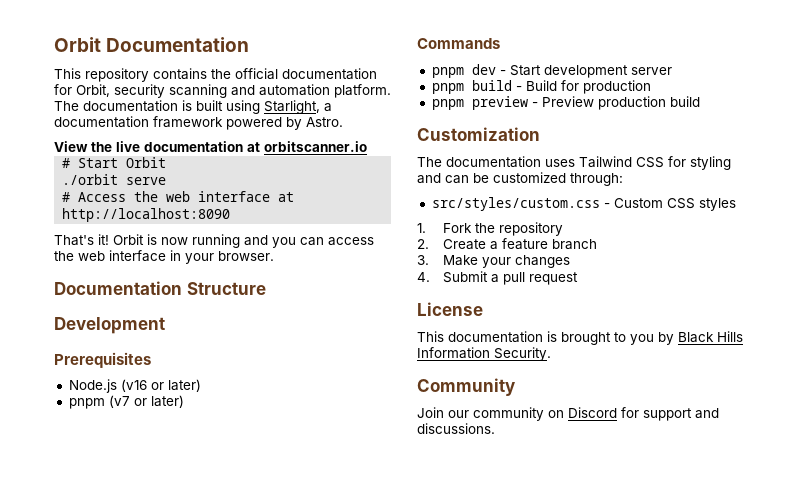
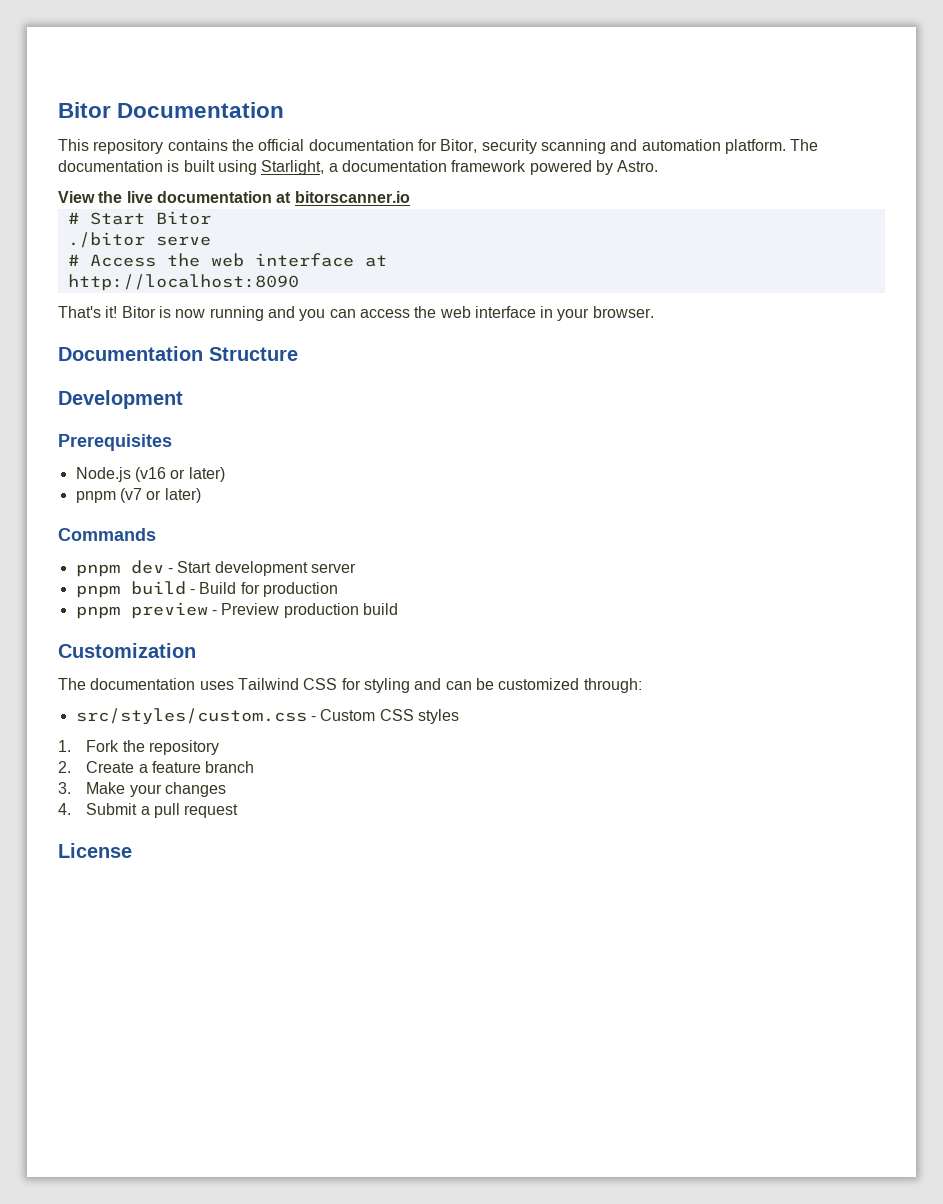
- Orbit Documentation
+ Bitor Documentation
- This repository contains the official documentation for Orbit, security scanning and automation platform.
+ This repository contains the official documentation for Bitor, security scanning and automation platform.
- View the live documentation at orbitscanner.io
+ View the live documentation at bitorscanner.io
- # Start Orbit
- ./orbit serve
+ # Start Bitor
+ ./bitor serve
- Orbit is now running and you can access the web interface in your browser.
+ Bitor is now running and you can access the web interface in your browser.
- This documentation is brought to you by Black Hills Information Security.
- Community
- Join our community on Discord for support and discussions.

